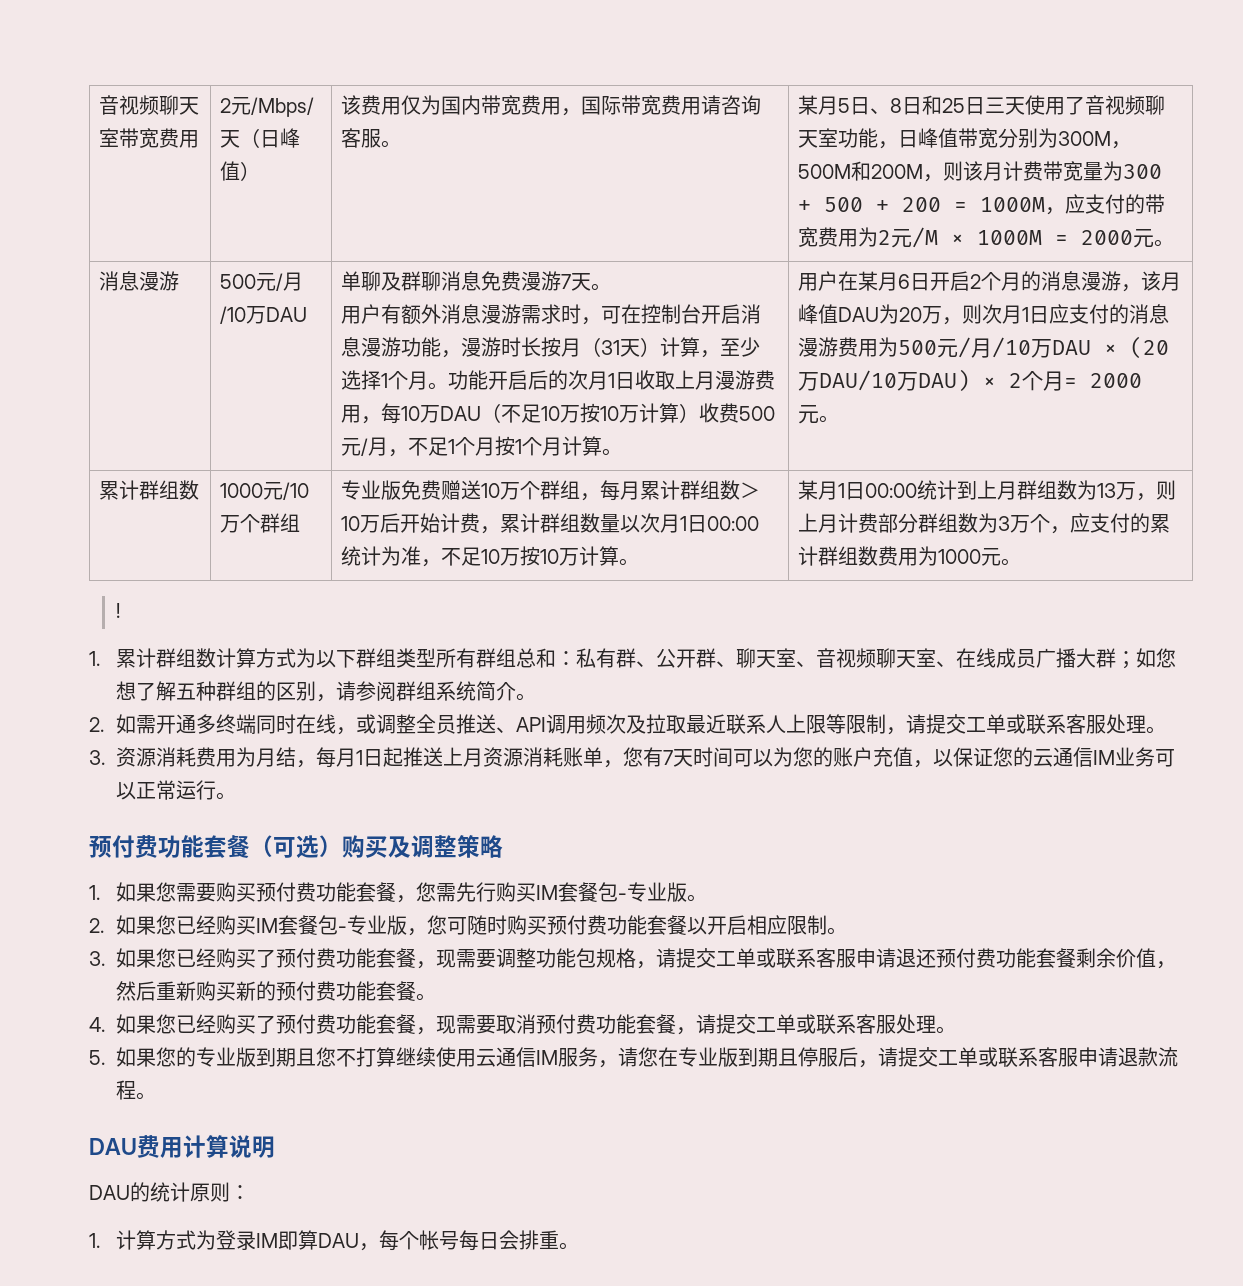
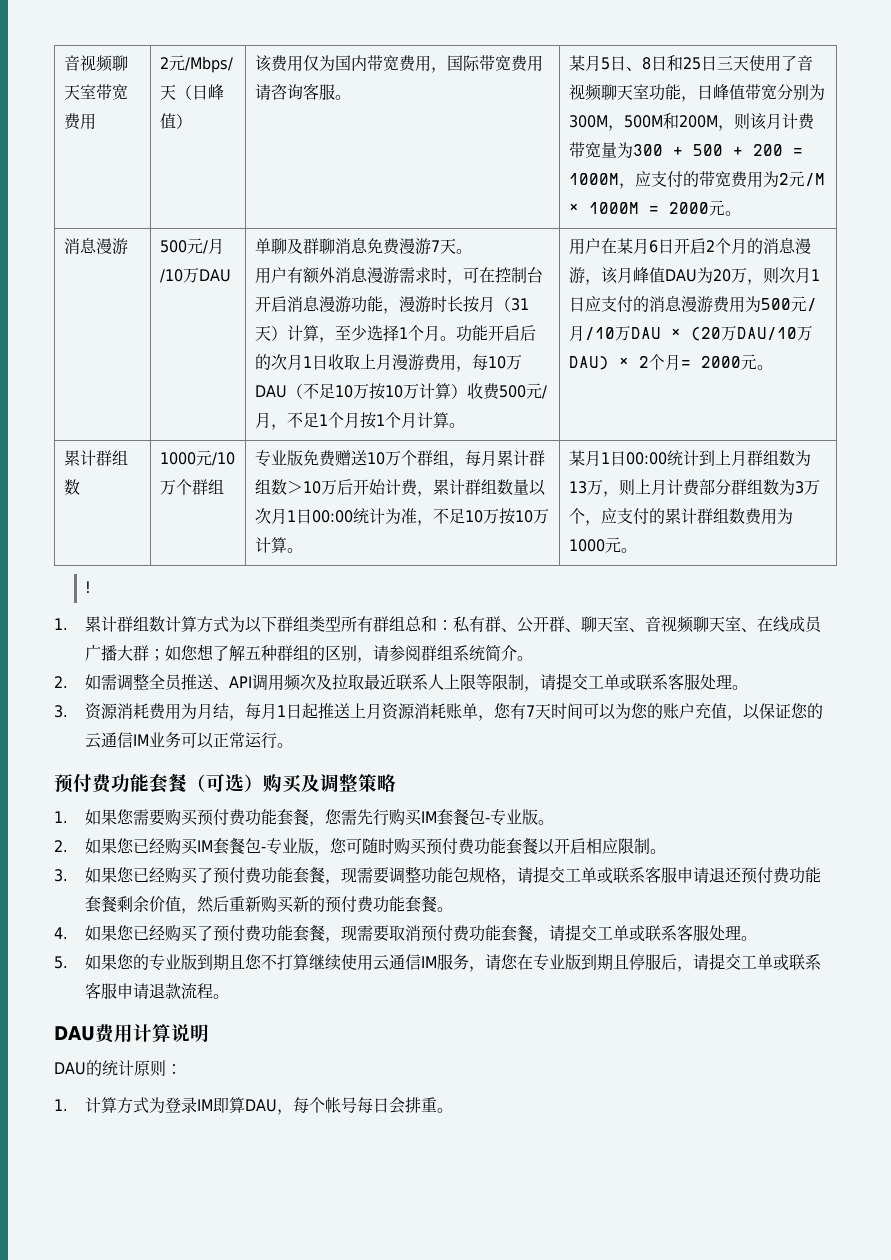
- 2.如需开通多终端同时在线，或调整全员推送、API调用频次及拉取最近联系人上限等限制，请提交工单或联系客服处理。
+ 2.如需调整全员推送、API调用频次及拉取最近联系人上限等限制，请提交工单或联系客服处理。

